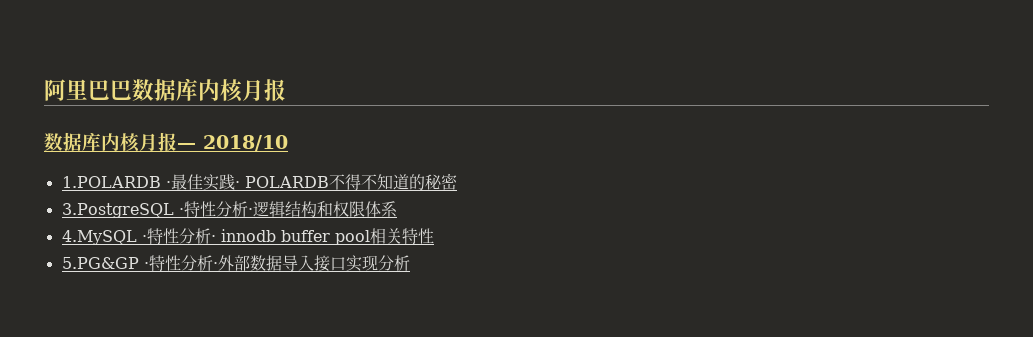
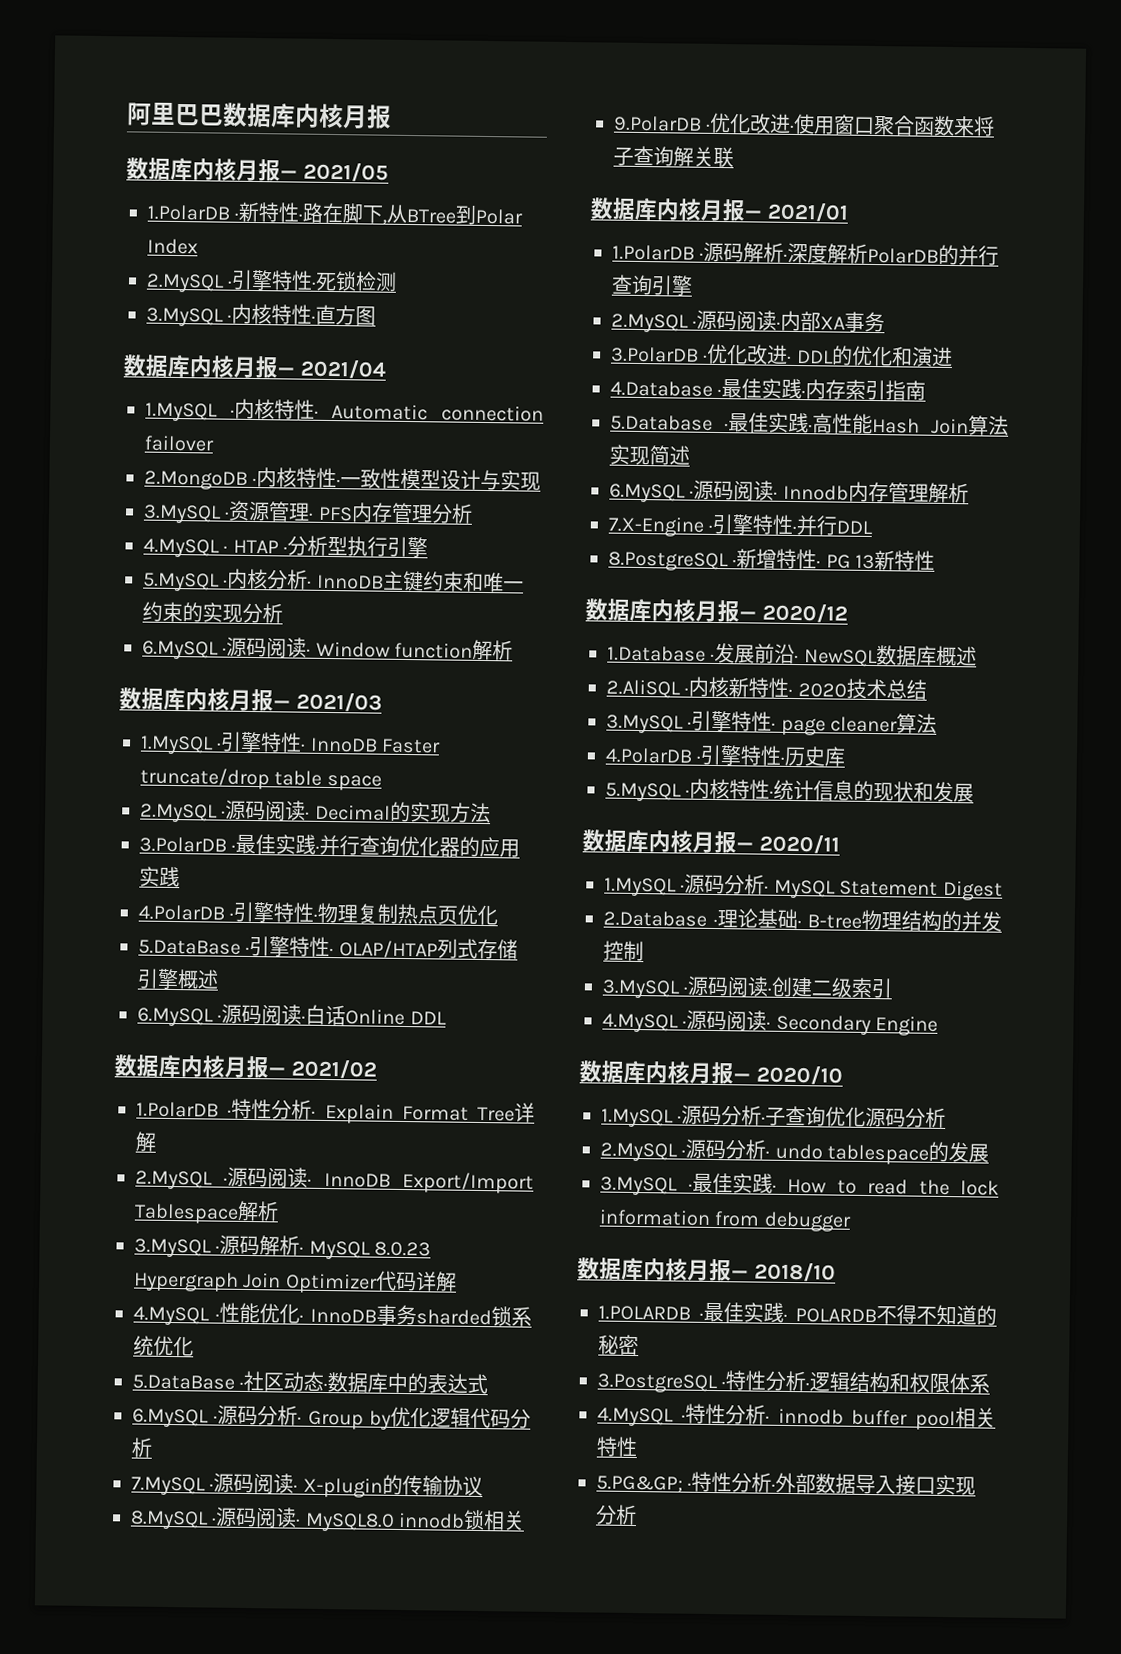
+ 数据库内核月报— 2021/05
+ 1.PolarDB ·新特性·路在脚下,从BTree到Polar Index
+ 2.MySQL ·引擎特性·死锁检测
+ 3.MySQL ·内核特性·直方图
+ 数据库内核月报— 2021/04
+ 1.MySQL ·内核特性· Automatic connection failover
+ 2.MongoDB ·内核特性·一致性模型设计与实现
+ 3.MySQL ·资源管理· PFS内存管理分析
+ 4.MySQL · HTAP ·分析型执行引擎
+ 5.MySQL ·内核分析· InnoDB主键约束和唯一约束的实现分析
+ 6.MySQL ·源码阅读· Window function解析
+ 数据库内核月报— 2021/03
+ 1.MySQL ·引擎特性· InnoDB Faster truncate/drop table space
+ 2.MySQL ·源码阅读· Decimal的实现方法
+ 3.PolarDB ·最佳实践·并行查询优化器的应用实践
+ 4.PolarDB ·引擎特性·物理复制热点页优化
+ 5.DataBase ·引擎特性· OLAP/HTAP列式存储引擎概述
+ 6.MySQL ·源码阅读·白话Online DDL
+ 数据库内核月报— 2021/02
+ 1.PolarDB ·特性分析· Explain Format Tree详解
+ 2.MySQL ·源码阅读· InnoDB Export/Import Tablespace解析
+ 3.MySQL ·源码解析· MySQL 8.0.23 Hypergraph Join Optimizer代码详解
+ 4.MySQL ·性能优化· InnoDB事务sharded锁系统优化
+ 5.DataBase ·社区动态·数据库中的表达式
+ 6.MySQL ·源码分析· Group by优化逻辑代码分析
+ 7.MySQL ·源码阅读· X-plugin的传输协议
+ 8.MySQL ·源码阅读· MySQL8.0 innodb锁相关
+ 9.PolarDB ·优化改进·使用窗口聚合函数来将子查询解关联
+ 数据库内核月报— 2021/01
+ 1.PolarDB ·源码解析·深度解析PolarDB的并行查询引擎
+ 2.MySQL ·源码阅读·内部XA事务
+ 3.PolarDB ·优化改进· DDL的优化和演进
+ 4.Database ·最佳实践·内存索引指南
+ 5.Database ·最佳实践·高性能Hash Join算法实现简述
+ 6.MySQL ·源码阅读· Innodb内存管理解析
+ 7.X-Engine ·引擎特性·并行DDL
+ 8.PostgreSQL ·新增特性· PG 13新特性
+ 数据库内核月报— 2020/12
+ 1.Database ·发展前沿· NewSQL数据库概述
+ 2.AliSQL ·内核新特性· 2020技术总结
+ 3.MySQL ·引擎特性· page cleaner算法
+ 4.PolarDB ·引擎特性·历史库
+ 5.MySQL ·内核特性·统计信息的现状和发展
+ 数据库内核月报— 2020/11
+ 1.MySQL ·源码分析· MySQL Statement Digest
+ 2.Database ·理论基础· B-tree物理结构的并发控制
+ 3.MySQL ·源码阅读·创建二级索引
+ 4.MySQL ·源码阅读· Secondary Engine
+ 数据库内核月报— 2020/10
+ 1.MySQL ·源码分析·子查询优化源码分析
+ 2.MySQL ·源码分析· undo tablespace的发展
+ 3.MySQL ·最佳实践· How to read the lock information from debugger
- 5.PG&GP ·特性分析·外部数据导入接口实现分析
+ 5.PG&GP; ·特性分析·外部数据导入接口实现分析

